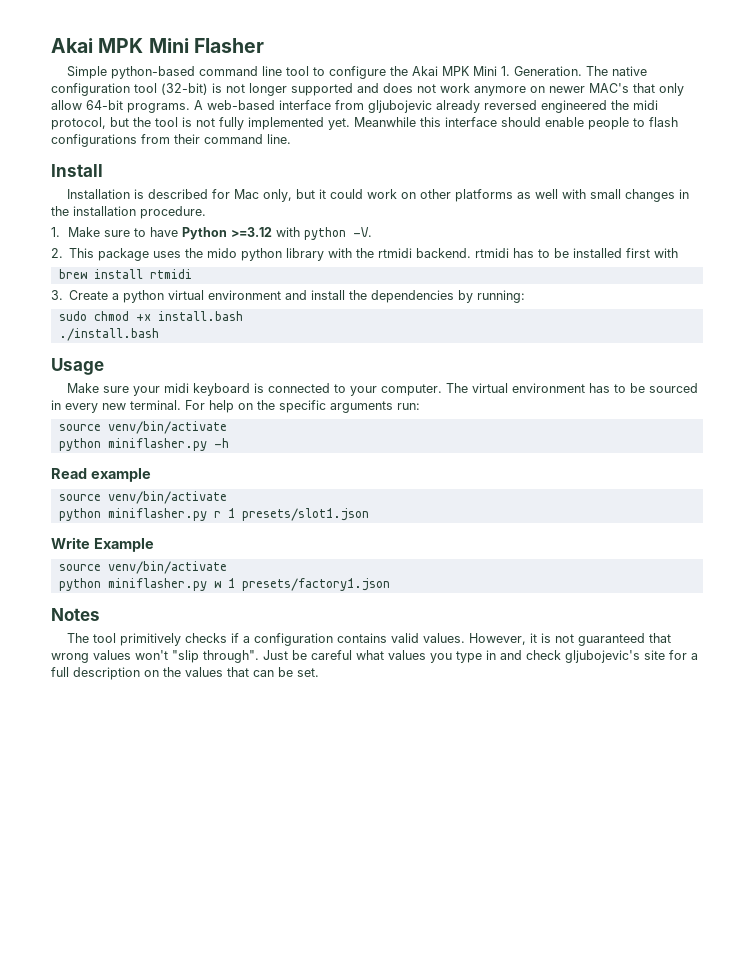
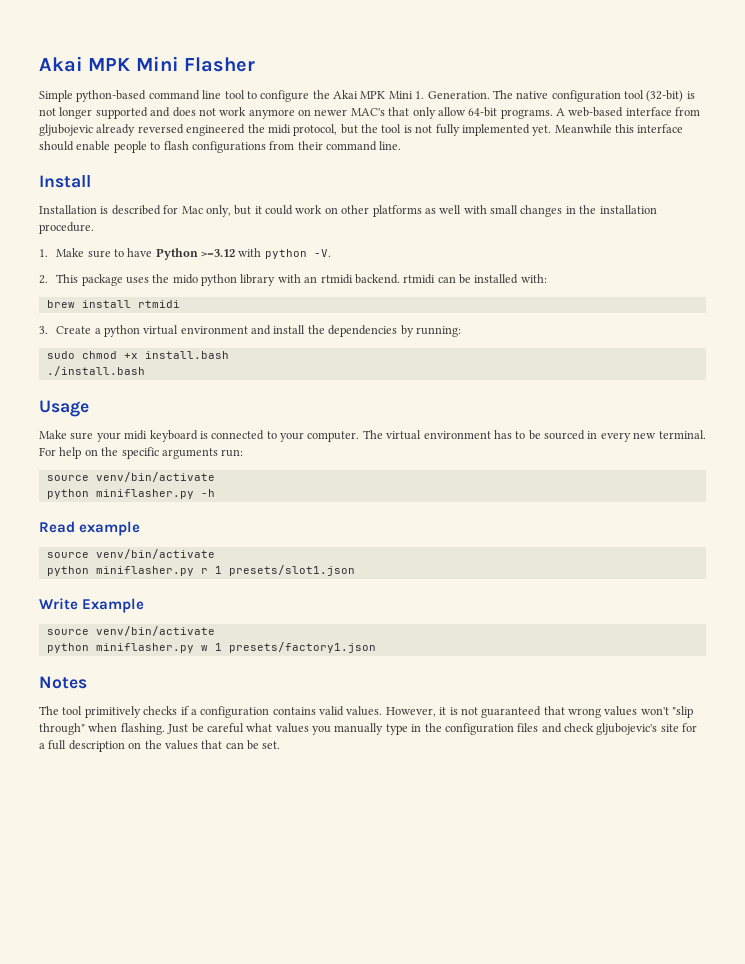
- 2. This package uses the mido python library with the rtmidi backend. rtmidi has to be installed first with
+ 2. This package uses the mido python library with an rtmidi backend. rtmidi can be installed with:
- However, it is not guaranteed that wrong values won't "slip through".
+ However, it is not guaranteed that wrong values won't "slip through" when flashing.
- Just be careful what values you type in and check gljubojevic's site for a full description on the values that can be set.
+ Just be careful what values you manually type in the configuration files and check gljubojevic's site for a full description on the values that can be set.

